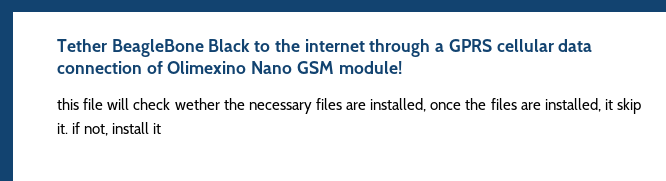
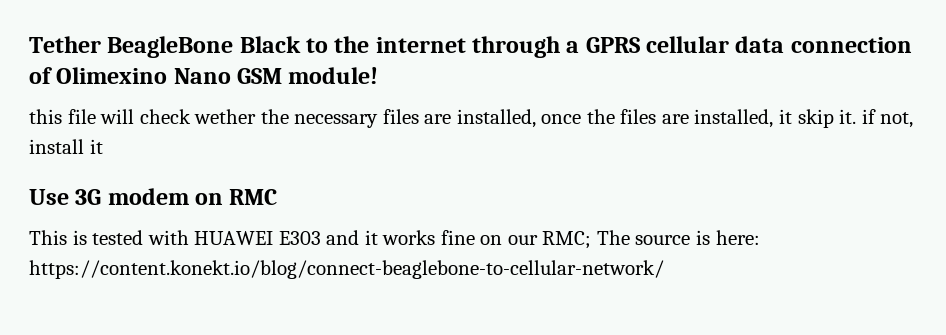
+ Use 3G modem on RMC
+ This is tested with HUAWEI E303 and it works fine on our RMC; The source is here: https://content.konekt.io/blog/connect-beaglebone-to-cellular-network/

